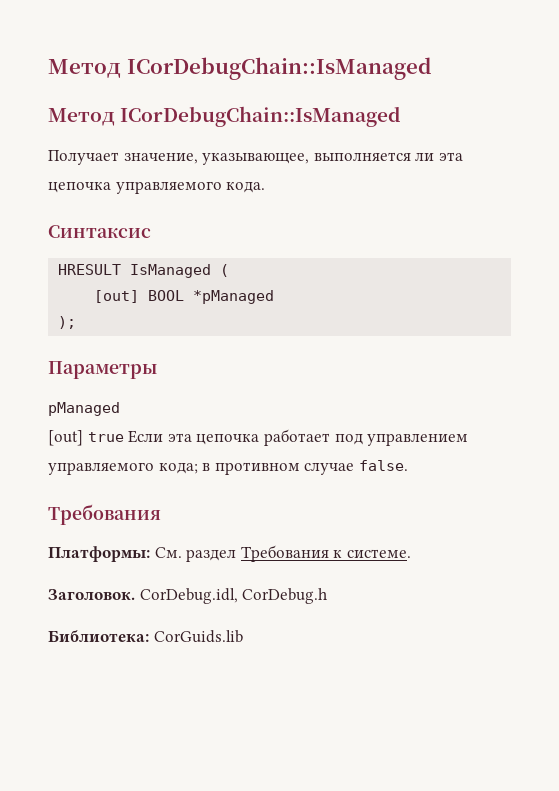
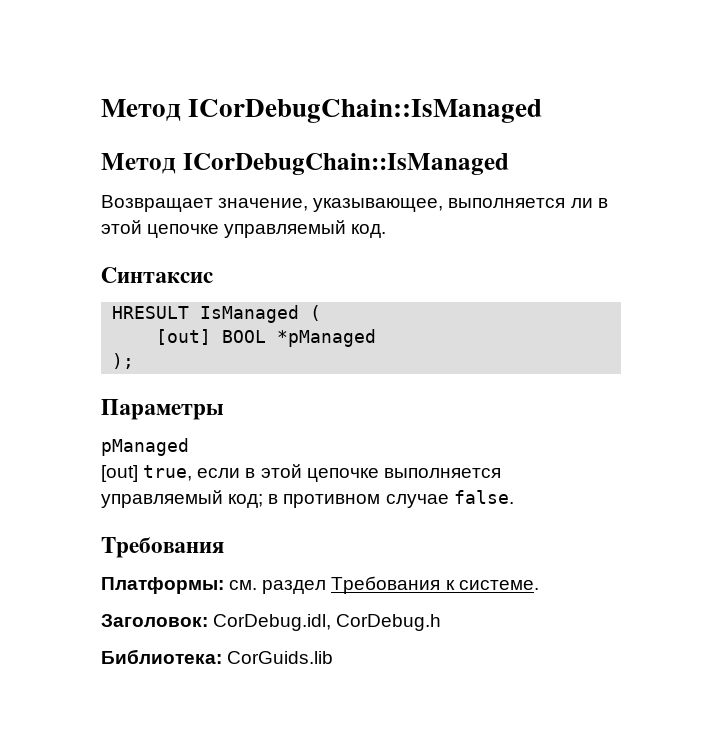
- Получает значение, указывающее, выполняется ли эта цепочка управляемого кода.
+ Возвращает значение, указывающее, выполняется ли в этой цепочке управляемый код.
- [out] true Если эта цепочка работает под управлением управляемого кода; в противном случае false.
+ [out] true, если в этой цепочке выполняется управляемый код; в противном случае false.
- Платформы: См. раздел Требования к системе.
+ Платформы: см. раздел Требования к системе.
- Заголовок. CorDebug.idl, CorDebug.h
+ Заголовок: CorDebug.idl, CorDebug.h

